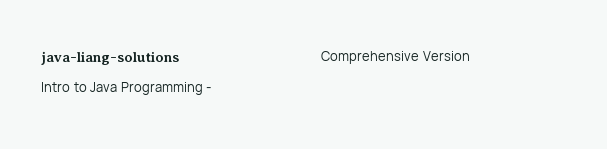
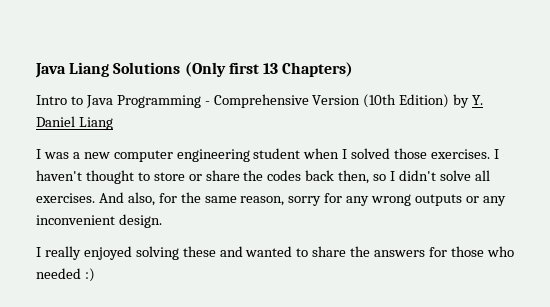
- java-liang-solutions
+ Java Liang Solutions (Only first 13 Chapters)
- Intro to Java Programming - Comprehensive Version
+ Intro to Java Programming - Comprehensive Version (10th Edition) by Y. Daniel Liang
+ I was a new computer engineering student when I solved those exercises. I haven't thought to store or share the codes back then, so I didn't solve all exercises. And also, for the same reason, sorry for any wrong outputs or any inconvenient design.
+ I really enjoyed solving these and wanted to share the answers for those who needed :)

